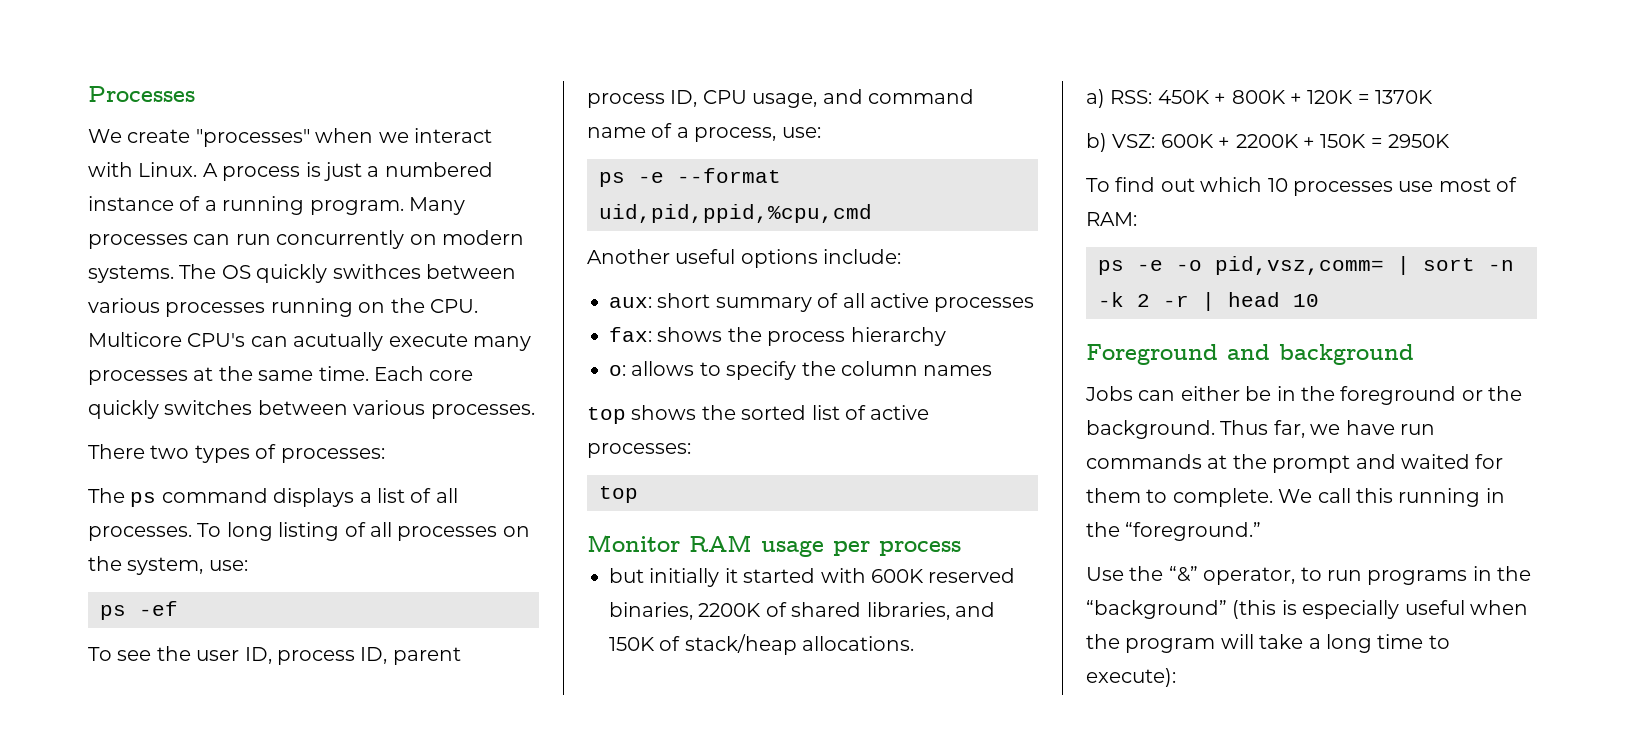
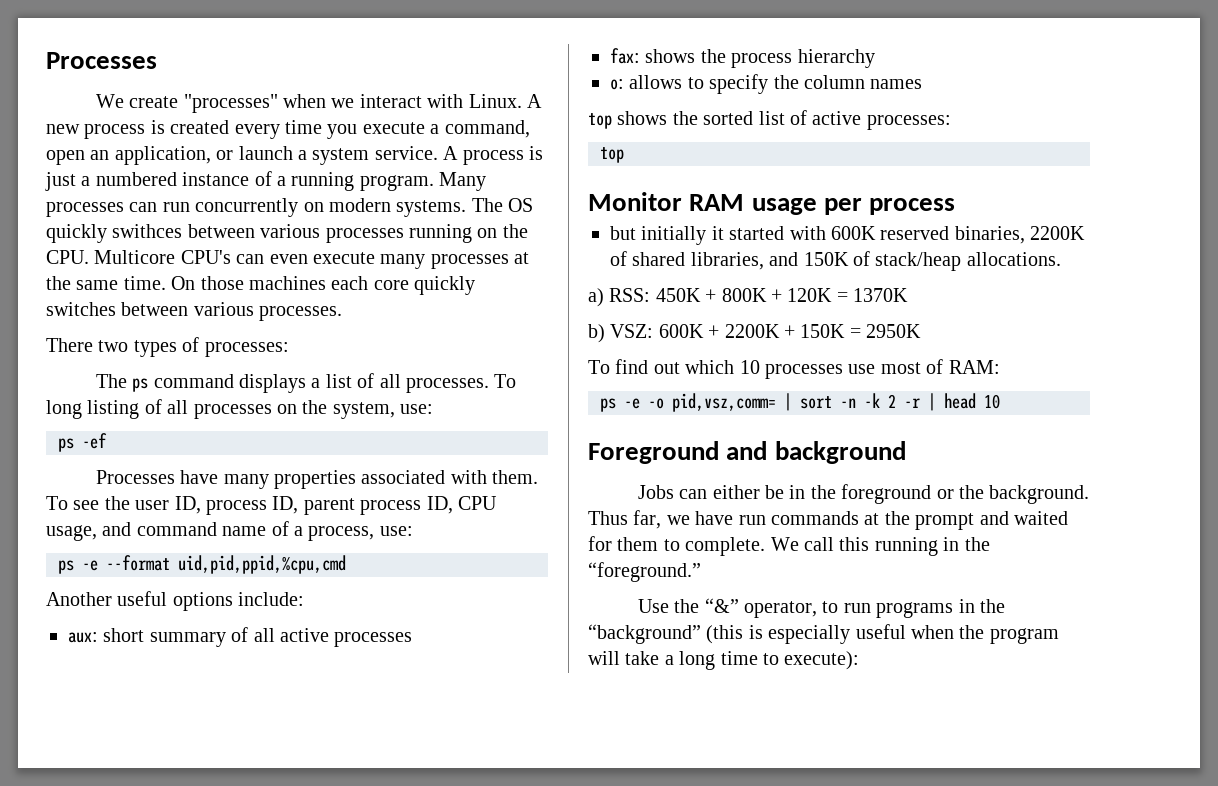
- A process is just a numbered instance of a running program.
+ A new process is created every time you execute a command, open an application, or launch a system service. A process is just a numbered instance of a running program.
- The OS quickly swithces between various processes running on the CPU. Multicore CPU's can acutually execute many processes at the same time.
+ The OS quickly swithces between various processes running on the CPU. Multicore CPU's can even execute many processes at the same time.
- Each core quickly switches between various processes.
+ On those machines each core quickly switches between various processes.
+ Processes have many properties associated with them.

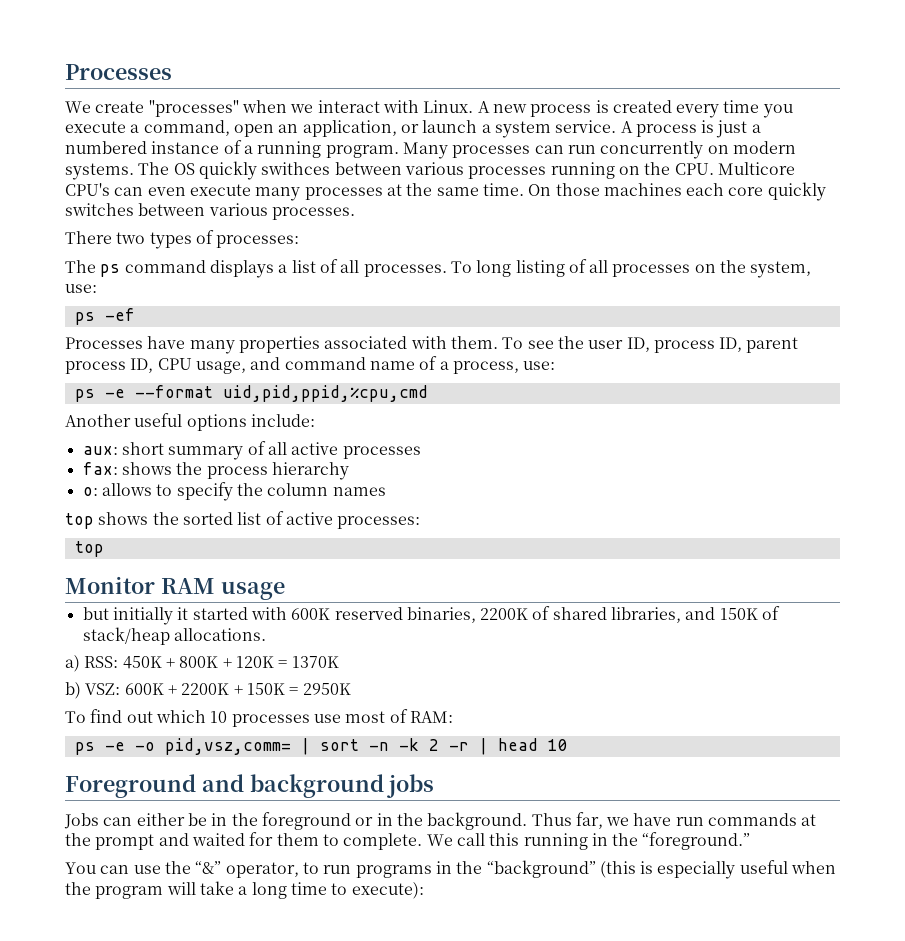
- Monitor RAM usage per process
+ Monitor RAM usage
- Foreground and background
+ Foreground and background jobs
- Jobs can either be in the foreground or the background.
+ Jobs can either be in the foreground or in the background.
- Use the “&” operator, to run programs in the “background” (this is especially useful when the program will take a long time to execute):
+ You can use the “&” operator, to run programs in the “background” (this is especially useful when the program will take a long time to execute):

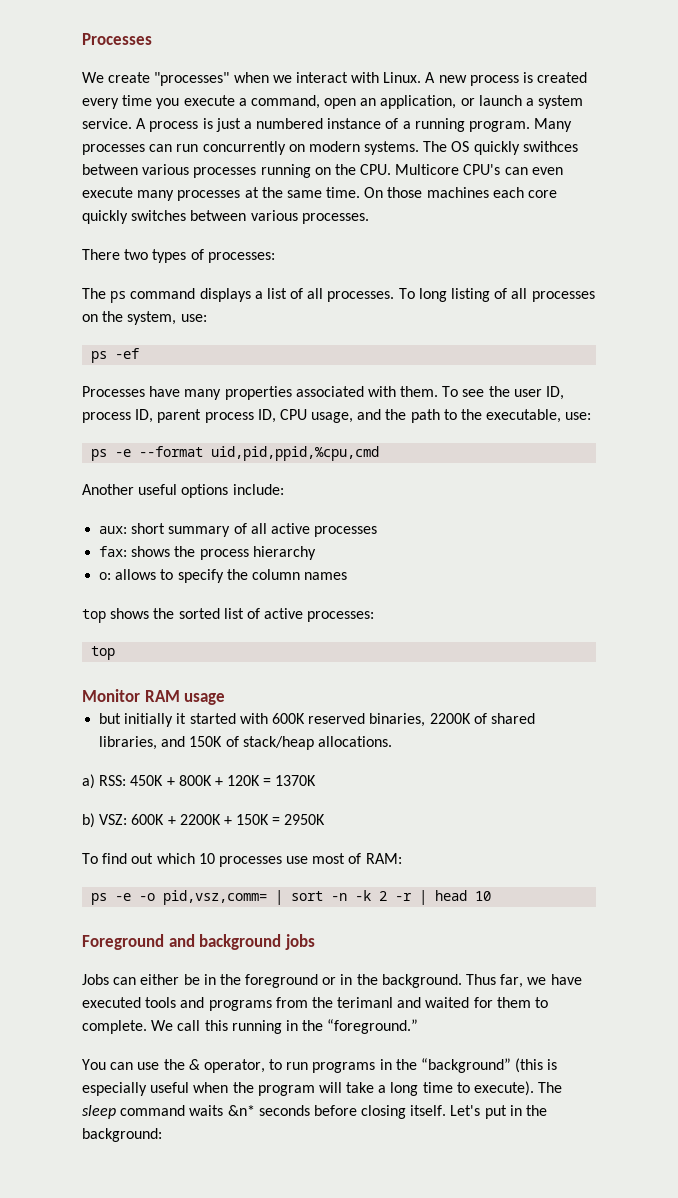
- To see the user ID, process ID, parent process ID, CPU usage, and command name of a process, use:
+ To see the user ID, process ID, parent process ID, CPU usage, and the path to the executable, use:
- Thus far, we have run commands at the prompt and waited for them to complete.
+ Thus far, we have executed tools and programs from the terimanl and waited for them to complete.
- You can use the “&” operator, to run programs in the “background” (this is especially useful when the program will take a long time to execute):
+ You can use the & operator, to run programs in the “background” (this is especially useful when the program will take a long time to execute). The sleep command waits &n* seconds before closing itself. Let's put in the background:

